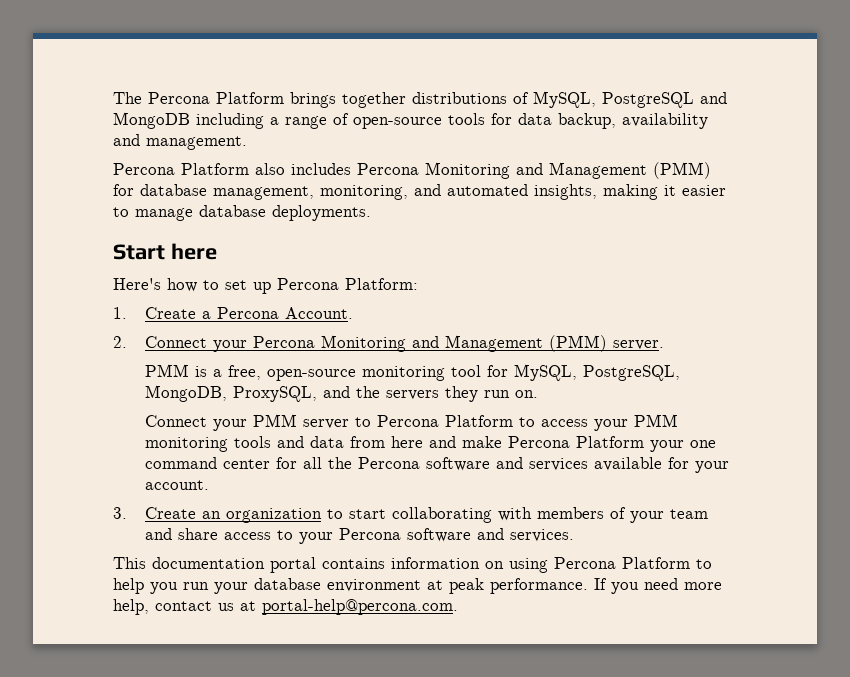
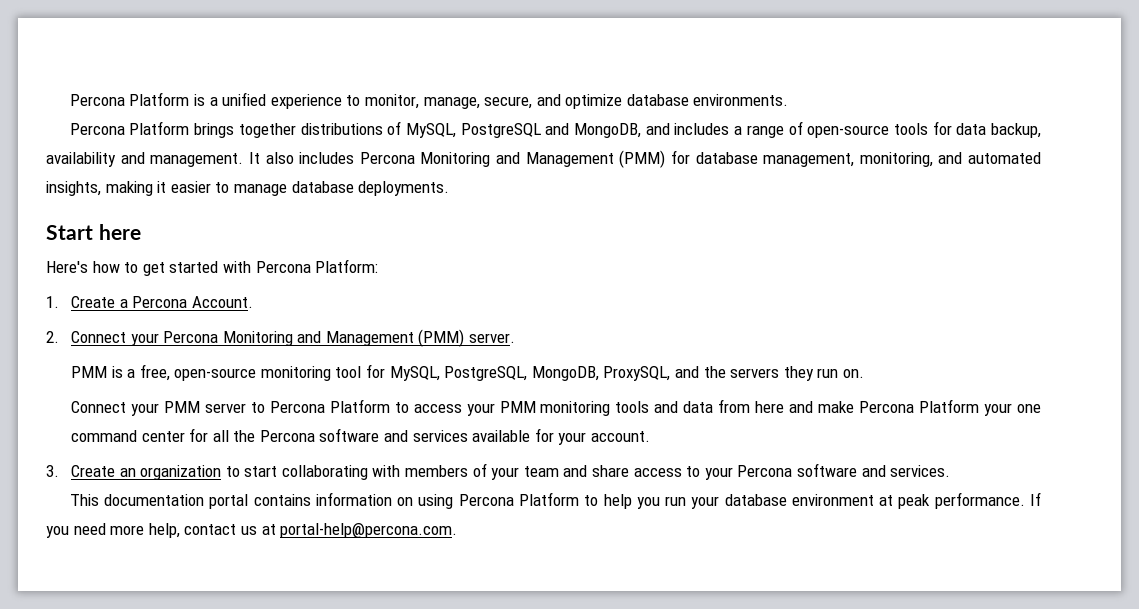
- The Percona Platform brings together distributions of MySQL, PostgreSQL and MongoDB including a range of open-source tools for data backup, availability and management.
- Percona Platform also includes Percona Monitoring and Management (PMM) for database management, monitoring, and automated insights, making it easier to manage database deployments.
+ Percona Platform is a unified experience to monitor, manage, secure, and optimize database environments.
+ Percona Platform brings together distributions of MySQL, PostgreSQL and MongoDB, and includes a range of open-source tools for data backup, availability and management. It also includes Percona Monitoring and Management (PMM) for database management, monitoring, and automated insights, making it easier to manage database deployments.
- Here's how to set up Percona Platform:
+ Here's how to get started with Percona Platform:

